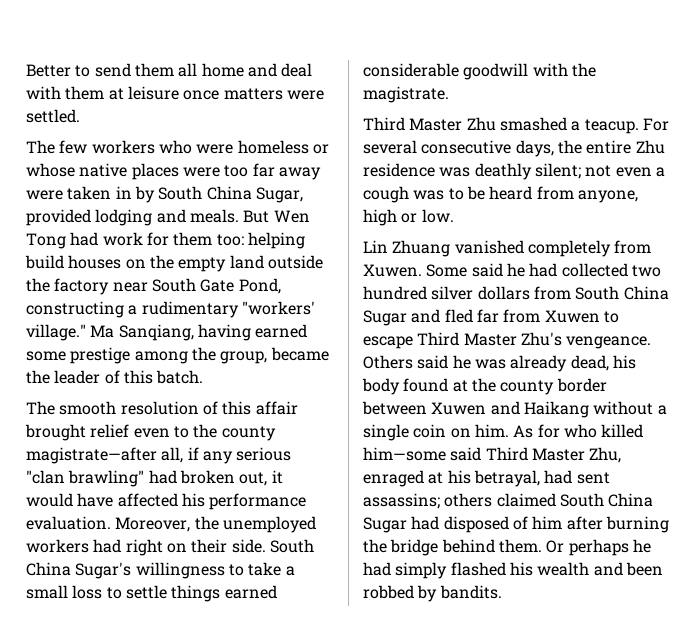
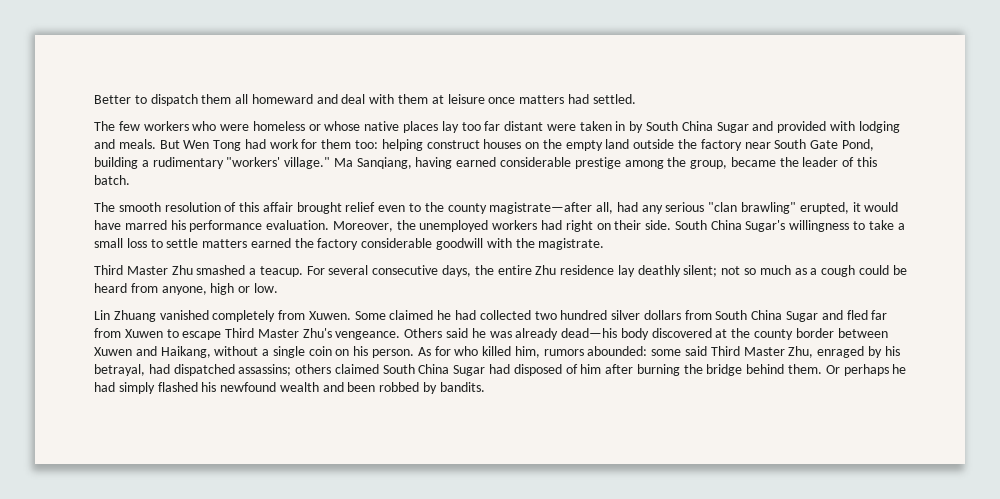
- Better to send them all home and deal with them at leisure once matters were settled.
+ Better to dispatch them all homeward and deal with them at leisure once matters had settled.
- The few workers who were homeless or whose native places were too far away were taken in by South China Sugar, provided lodging and meals.
+ The few workers who were homeless or whose native places lay too far distant were taken in by South China Sugar and provided with lodging and meals.
- But Wen Tong had work for them too: helping build houses on the empty land outside the factory near South Gate Pond, constructing a rudimentary "workers' village."
+ But Wen Tong had work for them too: helping construct houses on the empty land outside the factory near South Gate Pond, building a rudimentary "workers' village."
- Ma Sanqiang, having earned some prestige among the group, became the leader of this batch.
+ Ma Sanqiang, having earned considerable prestige among the group, became the leader of this batch.
- The smooth resolution of this affair brought relief even to the county magistrate—after all, if any serious "clan brawling" had broken out, it would have affected his performance evaluation.
+ The smooth resolution of this affair brought relief even to the county magistrate—after all, had any serious "clan brawling" erupted, it would have marred his performance evaluation.
- South China Sugar's willingness to take a small loss to settle things earned considerable goodwill with the magistrate.
+ South China Sugar's willingness to take a small loss to settle matters earned the factory considerable goodwill with the magistrate.
- For several consecutive days, the entire Zhu residence was deathly silent; not even a cough was to be heard from anyone, high or low.
+ For several consecutive days, the entire Zhu residence lay deathly silent; not so much as a cough could be heard from anyone, high or low.
- Some said he had collected two hundred silver dollars from South China Sugar and fled far from Xuwen to escape Third Master Zhu's vengeance.
+ Some claimed he had collected two hundred silver dollars from South China Sugar and fled far from Xuwen to escape Third Master Zhu's vengeance.
- Others said he was already dead, his body found at the county border between Xuwen and Haikang without a single coin on him.
+ Others said he was already dead—his body discovered at the county border between Xuwen and Haikang, without a single coin on his person.
- As for who killed him—some said Third Master Zhu, enraged at his betrayal, had sent assassins; others claimed South China Sugar had disposed of him after burning the bridge behind them.
+ As for who killed him, rumors abounded: some said Third Master Zhu, enraged by his betrayal, had dispatched assassins; others claimed South China Sugar had disposed of him after burning the bridge behind them.
- Or perhaps he had simply flashed his wealth and been robbed by bandits.
+ Or perhaps he had simply flashed his newfound wealth and been robbed by bandits.

